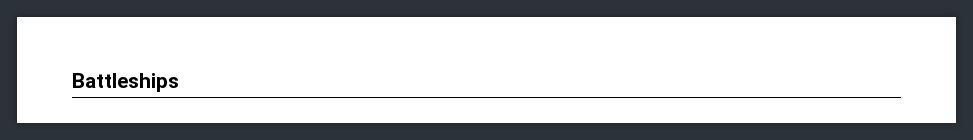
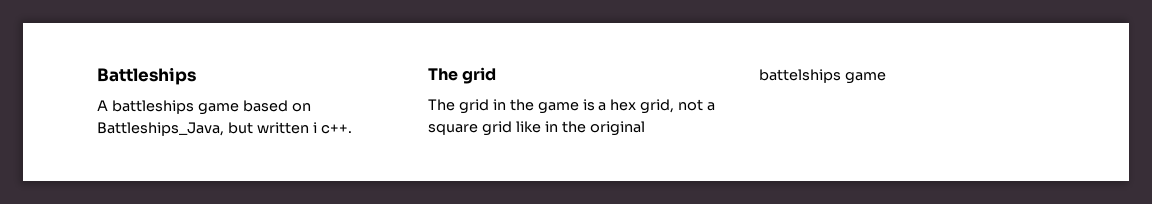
+ A battleships game based on Battleships_Java, but written i c++.
+ The grid
+ The grid in the game is a hex grid, not a square grid like in the original battelships game

